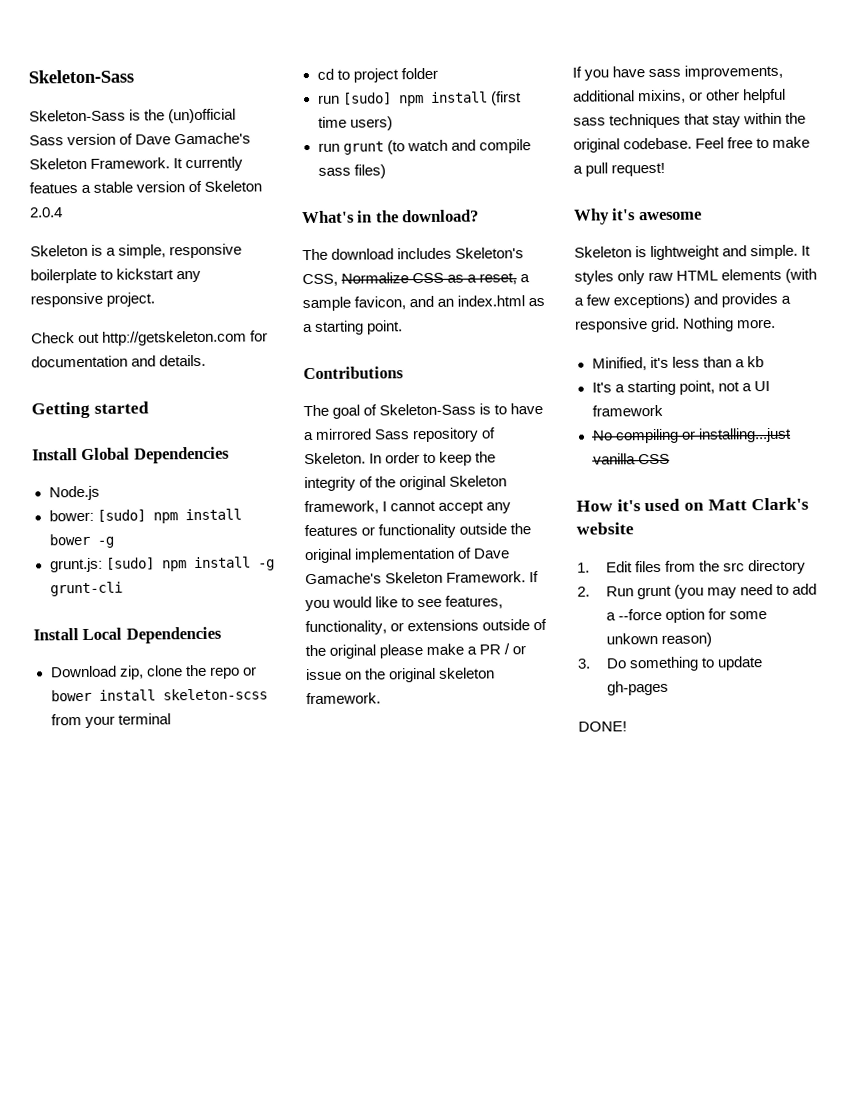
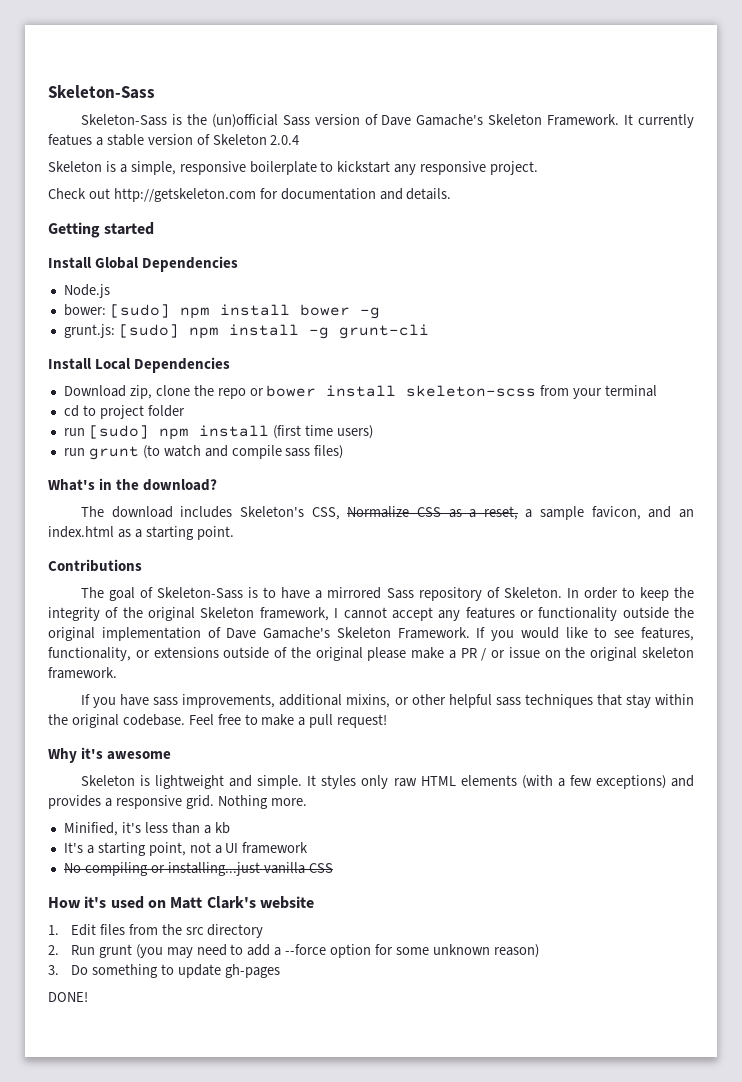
- 2. Run grunt (you may need to add a --force option for some unkown reason)
+ 2. Run grunt (you may need to add a --force option for some unknown reason)

